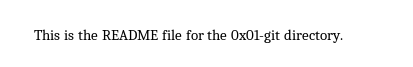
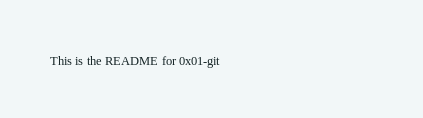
- This is the README file for the 0x01-git directory.
+ This is the README for 0x01-git

